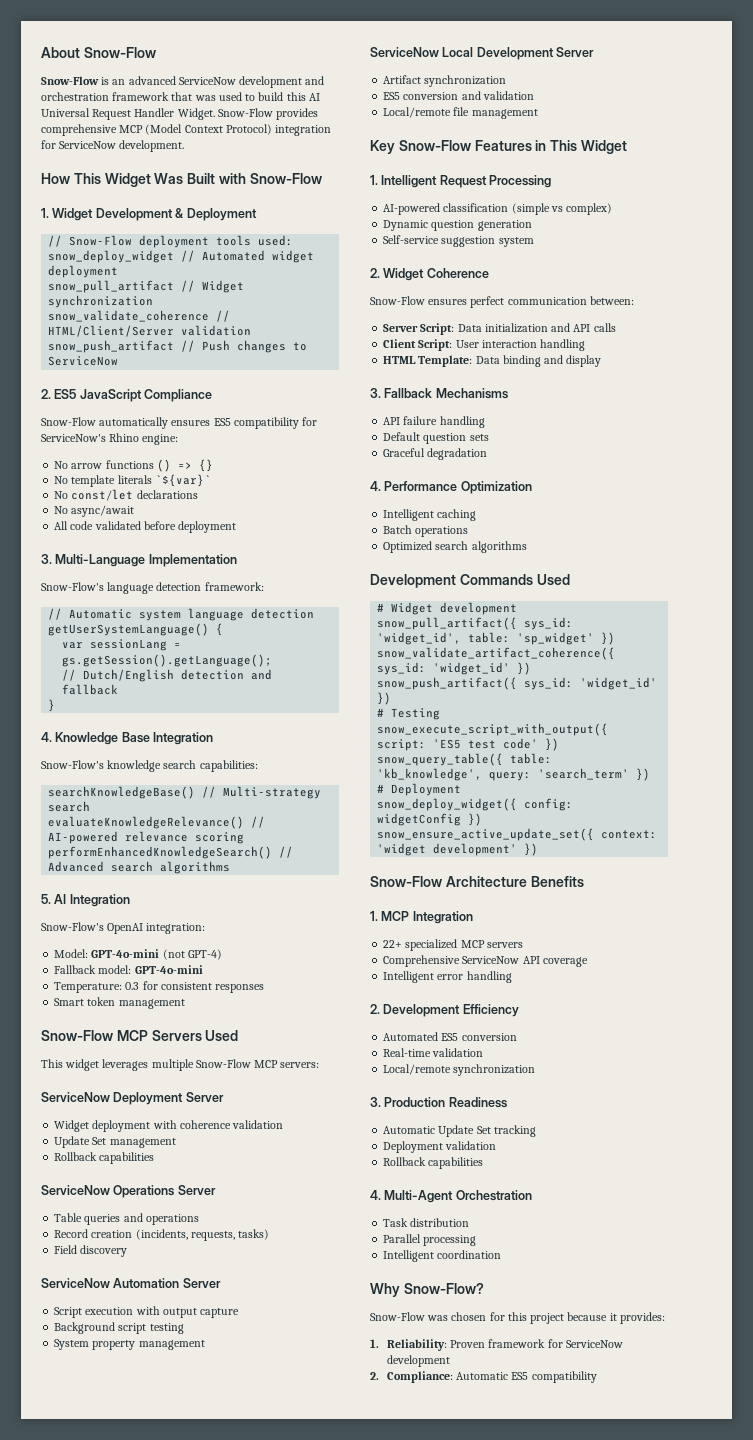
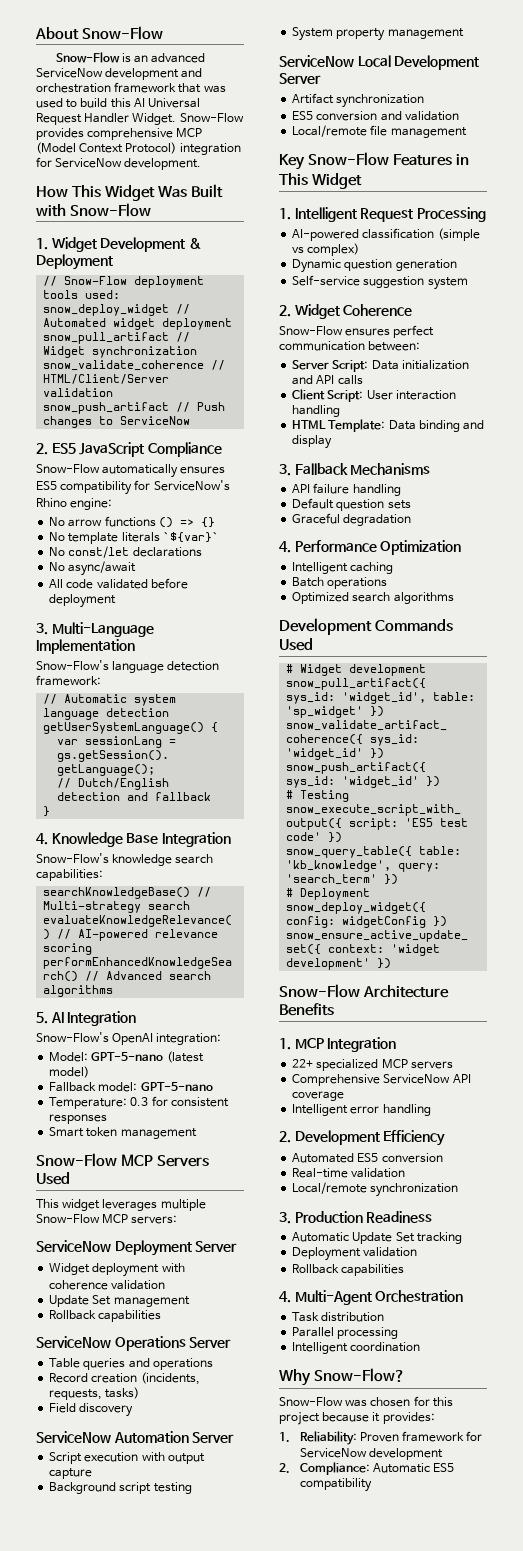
- Model: GPT-4o-mini (not GPT-4)
+ Model: GPT-5-nano (latest model)
- Fallback model: GPT-4o-mini
+ Fallback model: GPT-5-nano

